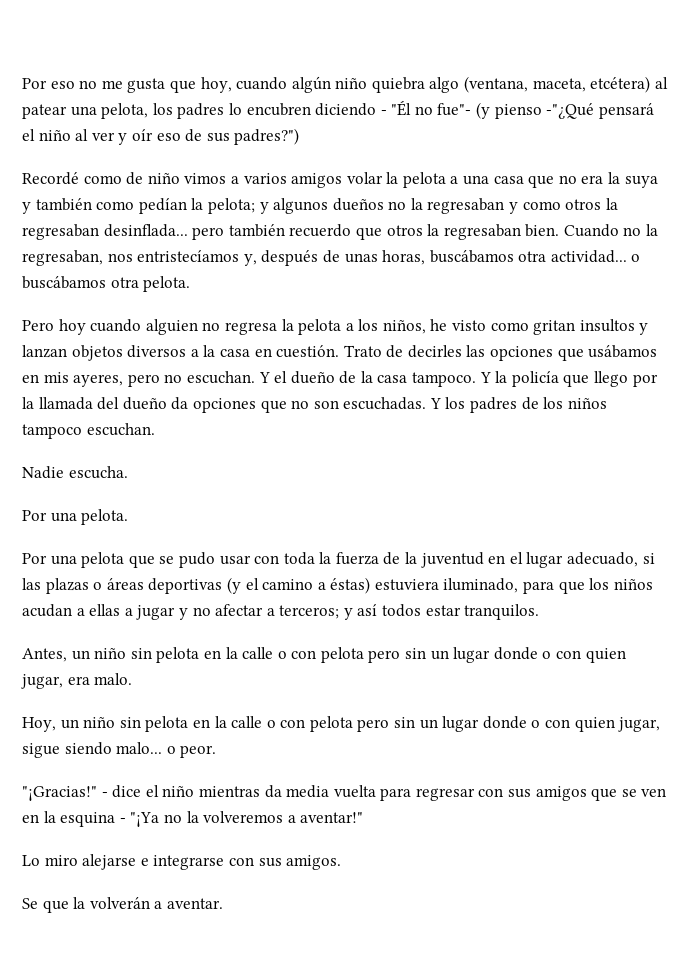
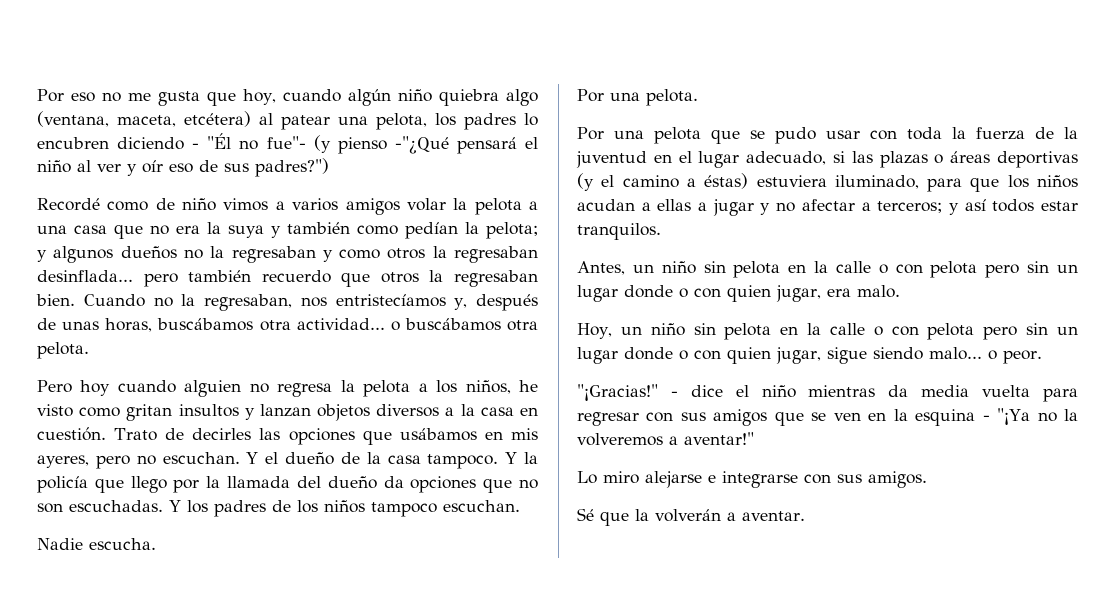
- Se que la volverán a aventar.
+ Sé que la volverán a aventar.

